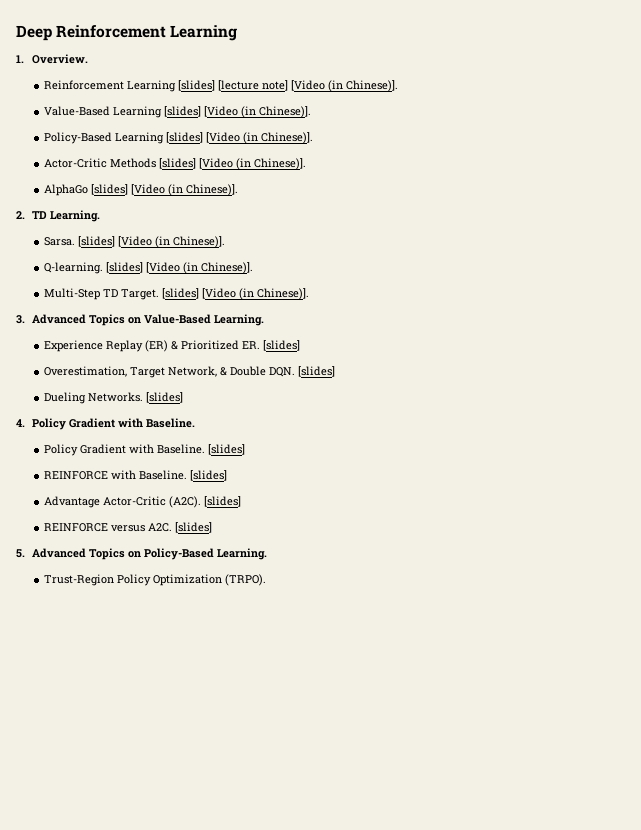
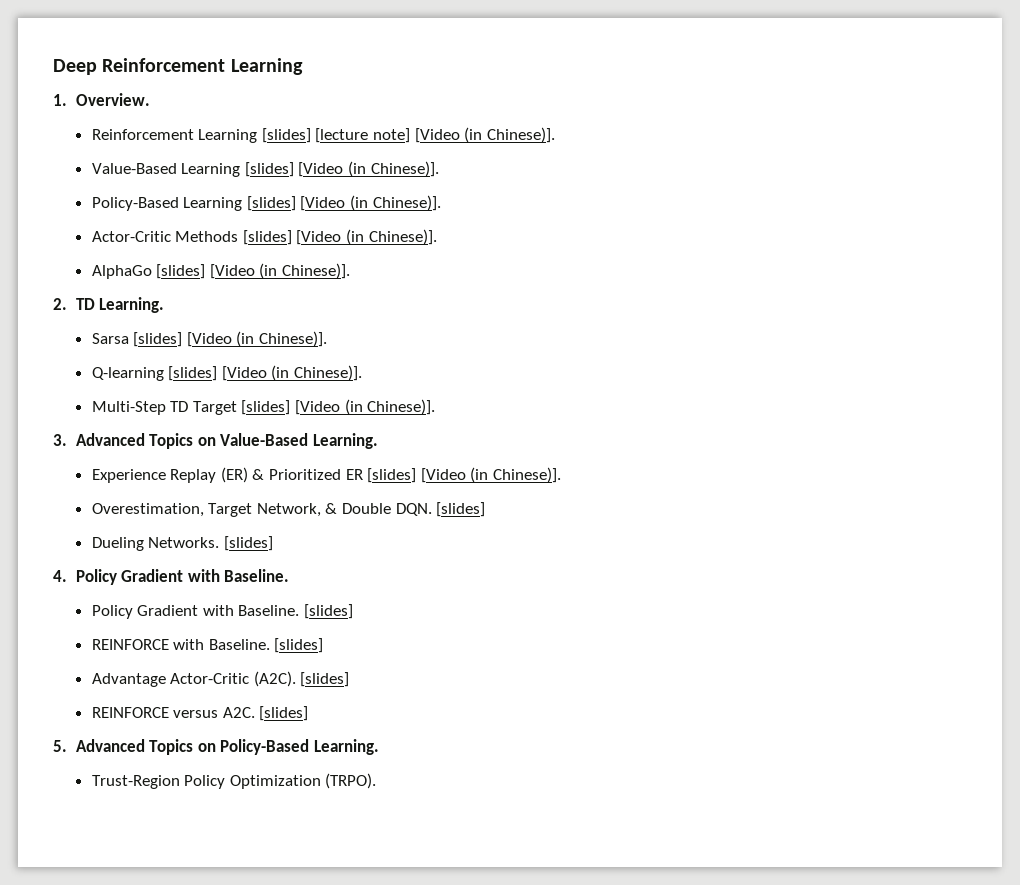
- Sarsa. [slides] [Video (in Chinese)].
- Q-learning. [slides] [Video (in Chinese)].
+ Sarsa [slides] [Video (in Chinese)].
+ Q-learning [slides] [Video (in Chinese)].
- Multi-Step TD Target. [slides] [Video (in Chinese)].
+ Multi-Step TD Target [slides] [Video (in Chinese)].
- Experience Replay (ER) & Prioritized ER. [slides]
+ Experience Replay (ER) & Prioritized ER [slides] [Video (in Chinese)].

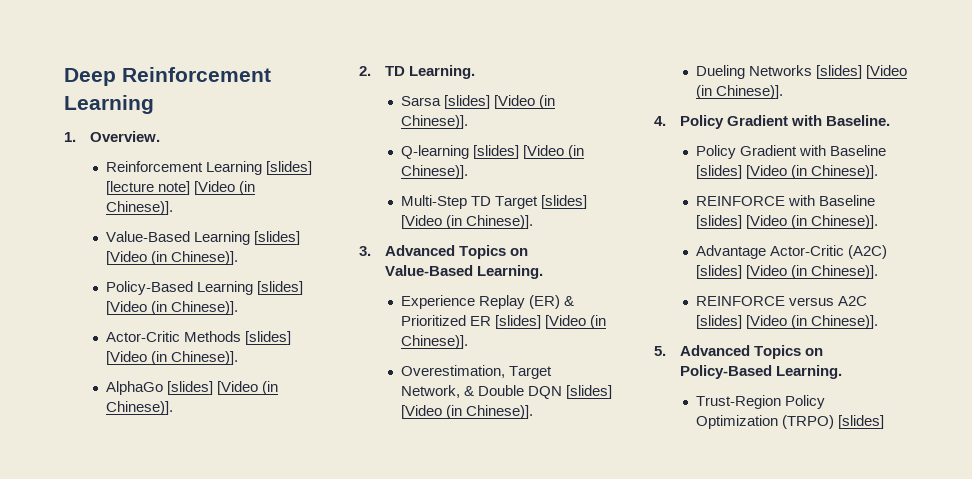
- Overestimation, Target Network, & Double DQN. [slides]
+ Overestimation, Target Network, & Double DQN [slides] [Video (in Chinese)].
- Dueling Networks. [slides]
+ Dueling Networks [slides] [Video (in Chinese)].
- Policy Gradient with Baseline. [slides]
+ Policy Gradient with Baseline [slides] [Video (in Chinese)].
- REINFORCE with Baseline. [slides]
+ REINFORCE with Baseline [slides] [Video (in Chinese)].
- Advantage Actor-Critic (A2C). [slides]
+ Advantage Actor-Critic (A2C) [slides] [Video (in Chinese)].
- REINFORCE versus A2C. [slides]
+ REINFORCE versus A2C [slides] [Video (in Chinese)].
- Trust-Region Policy Optimization (TRPO).
+ Trust-Region Policy Optimization (TRPO) [slides]

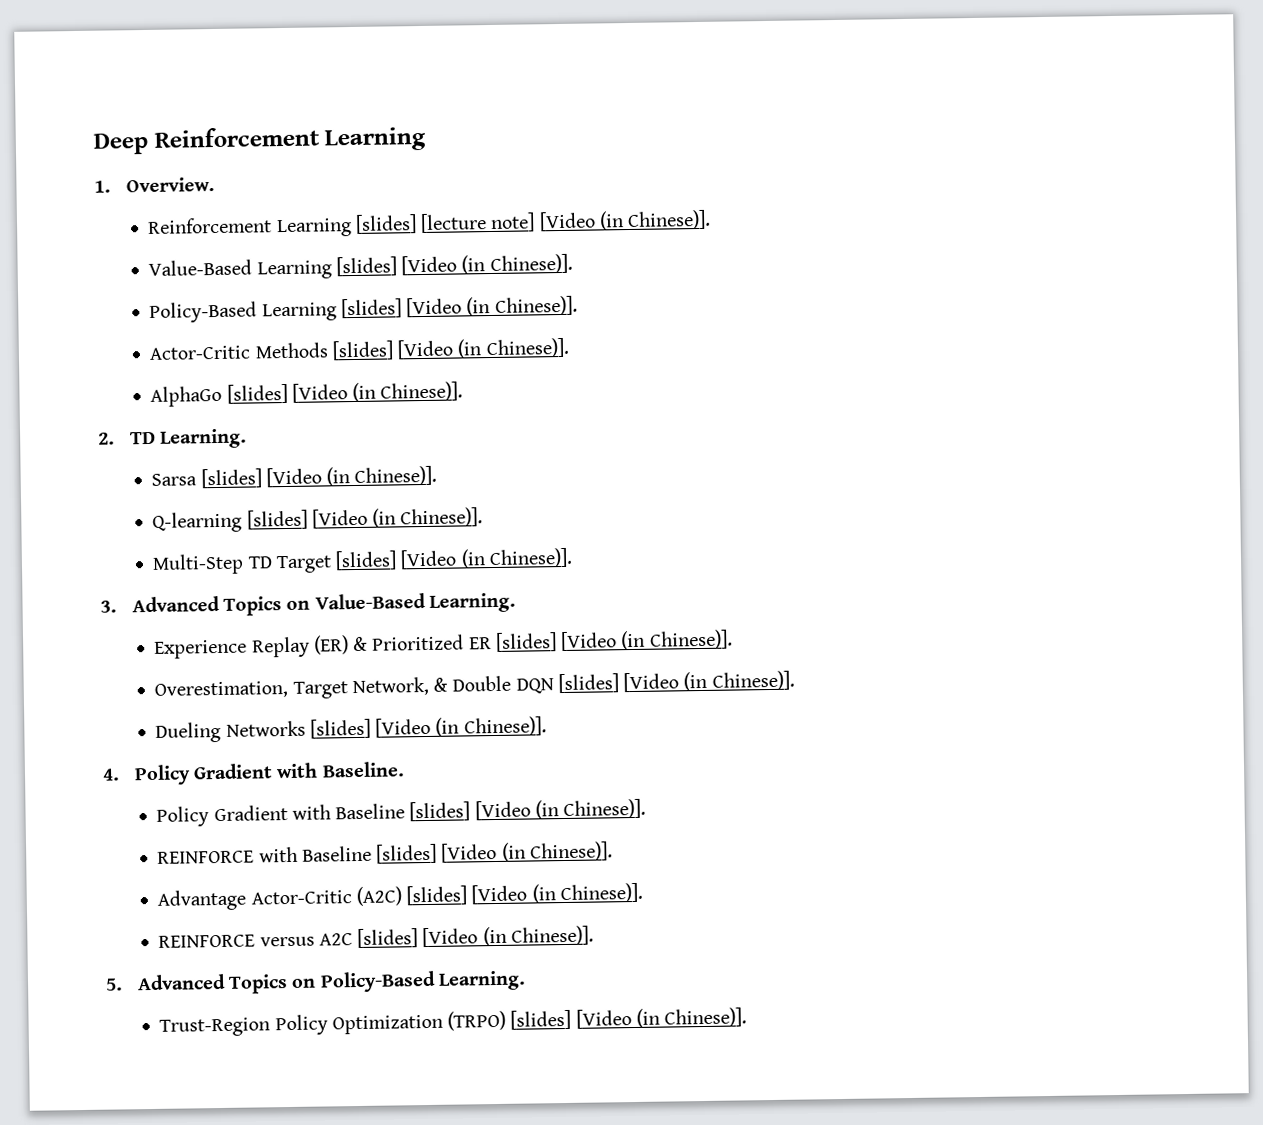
- Trust-Region Policy Optimization (TRPO) [slides]
+ Trust-Region Policy Optimization (TRPO) [slides] [Video (in Chinese)].

